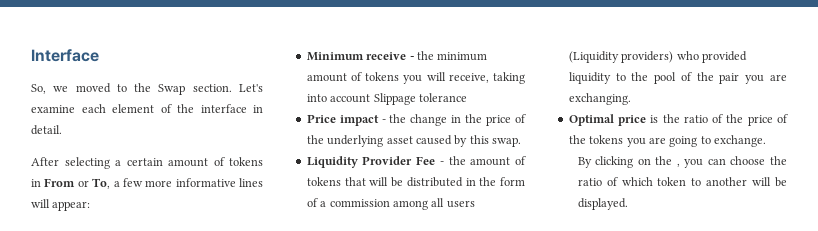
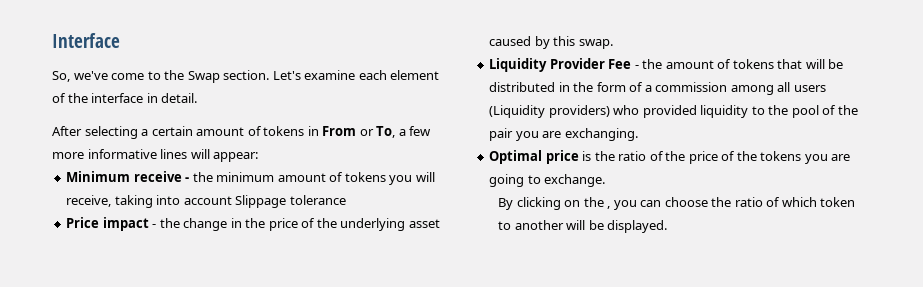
- So, we moved to the Swap section.
+ So, we've come to the Swap section.

